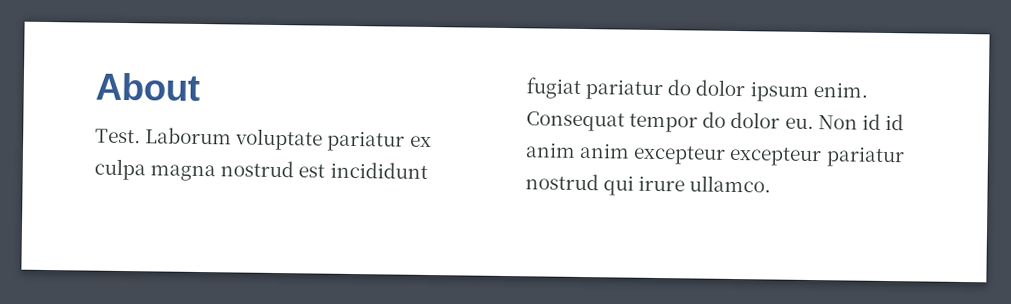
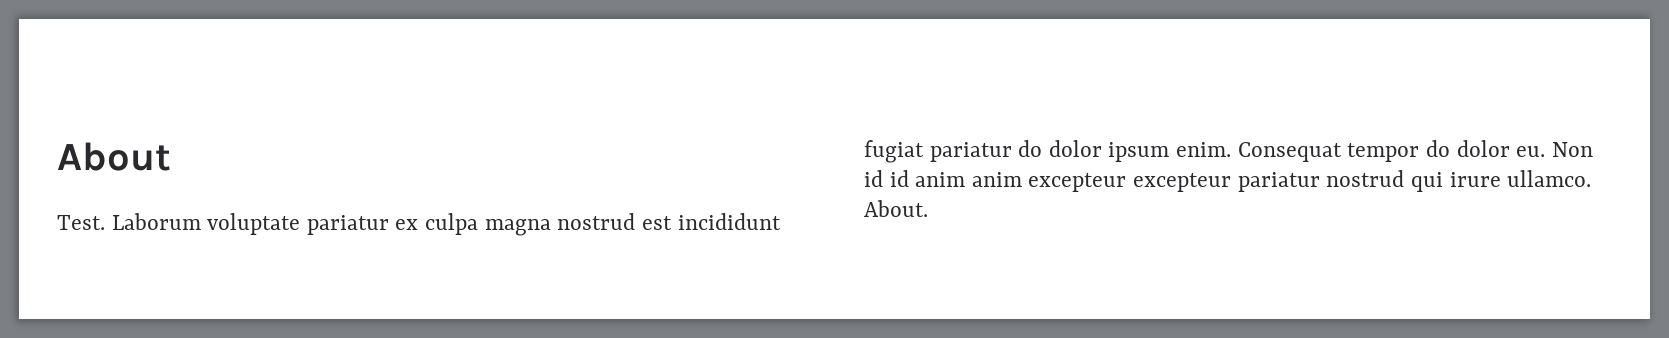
+ About.

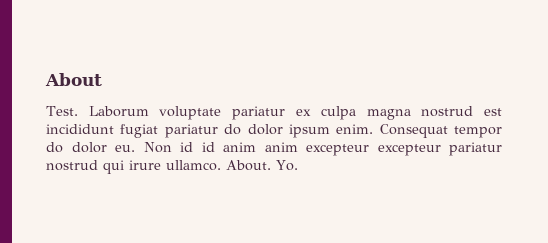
+ Yo.

